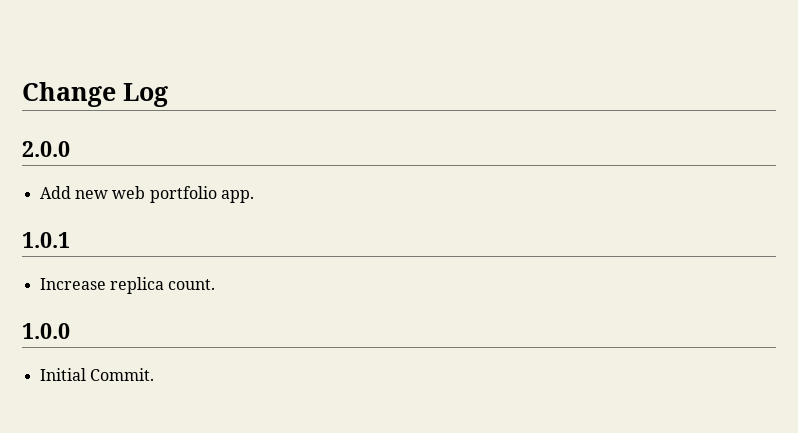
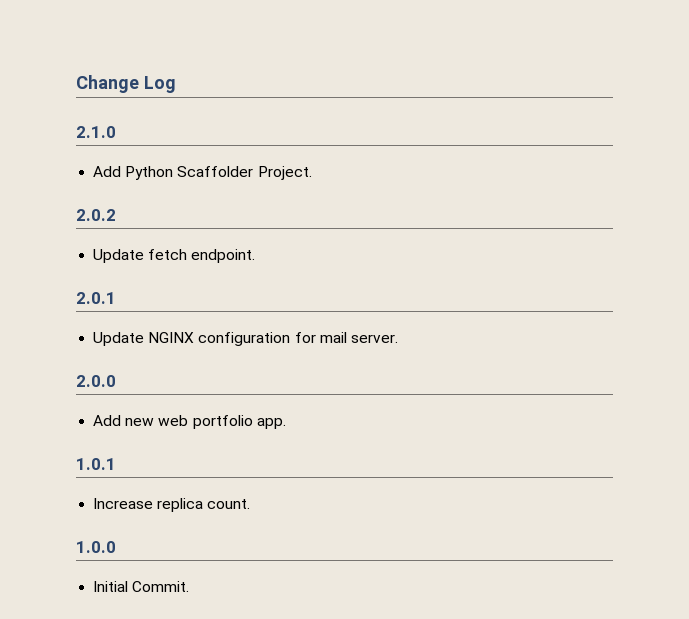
+ 2.1.0
+ Add Python Scaffolder Project.
+ 2.0.2
+ Update fetch endpoint.
+ 2.0.1
+ Update NGINX configuration for mail server.

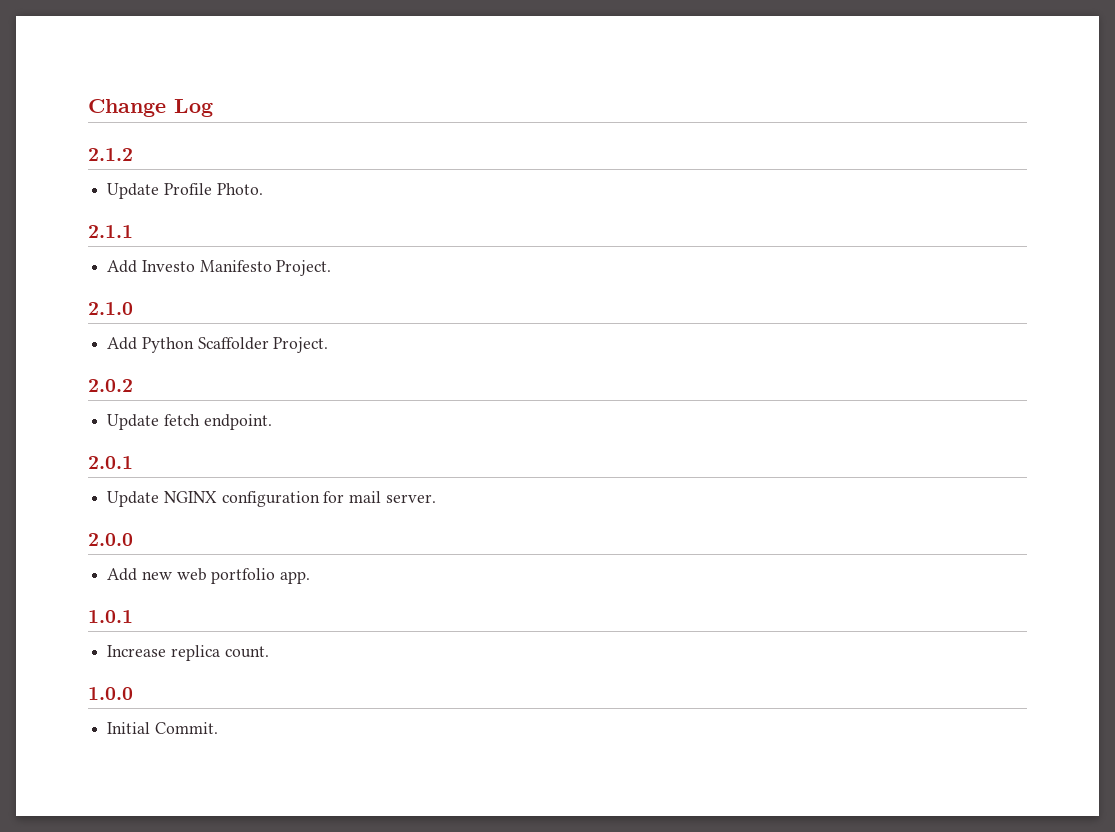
+ 2.1.2
+ Update Profile Photo.
+ 2.1.1
+ Add Investo Manifesto Project.

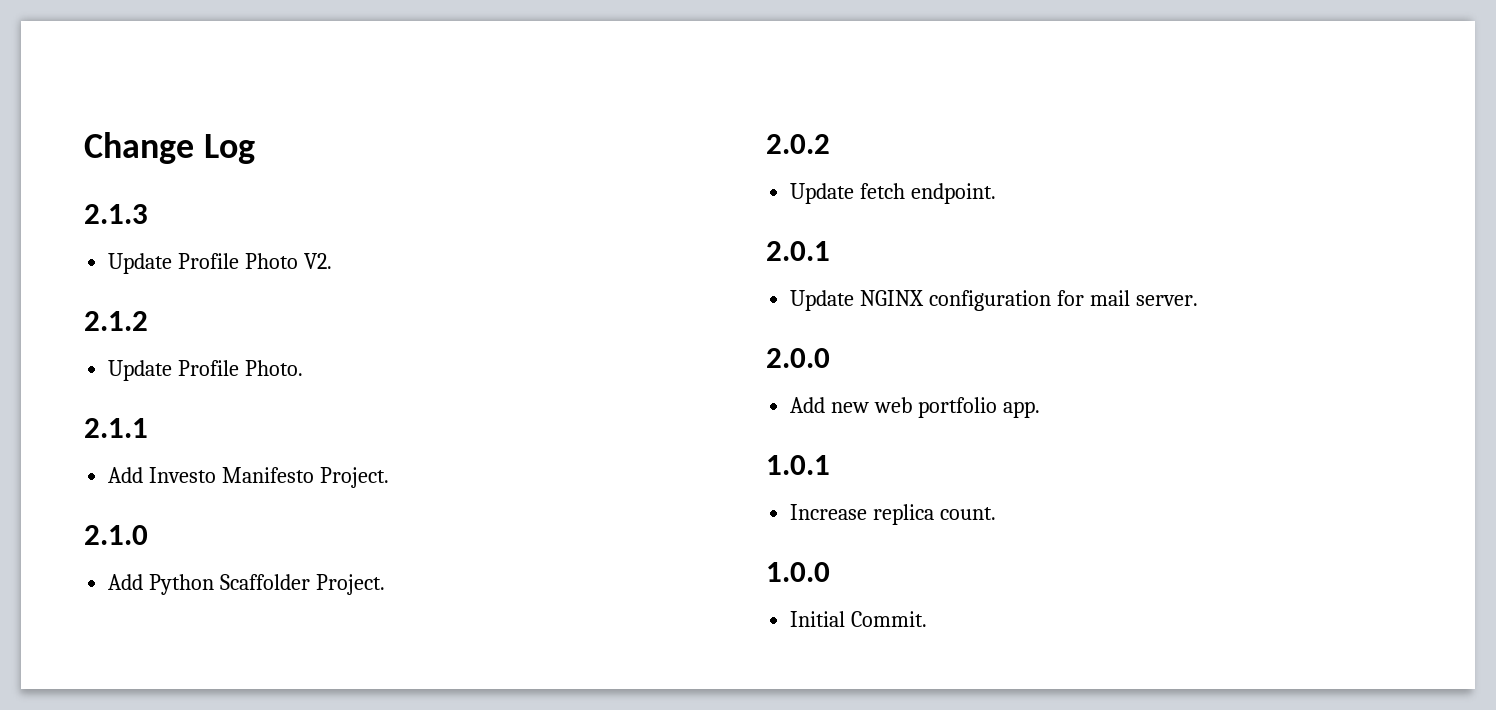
+ 2.1.3
+ Update Profile Photo V2.

